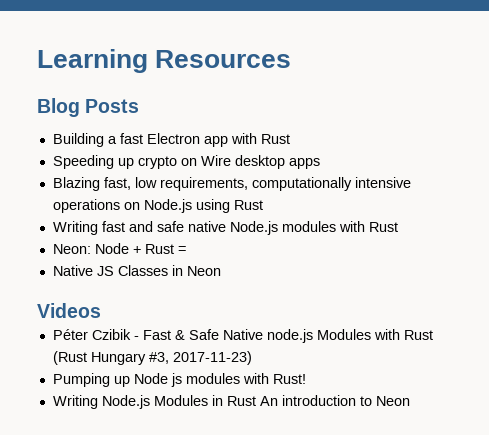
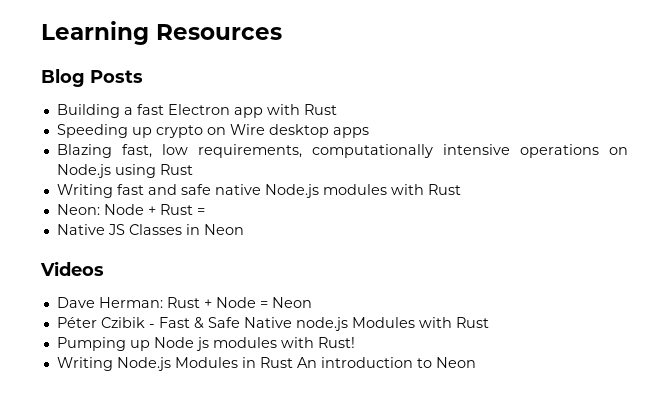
+ Dave Herman: Rust + Node = Neon
- Péter Czibik - Fast & Safe Native node.js Modules with Rust (Rust Hungary #3, 2017-11-23)
+ Péter Czibik - Fast & Safe Native node.js Modules with Rust

